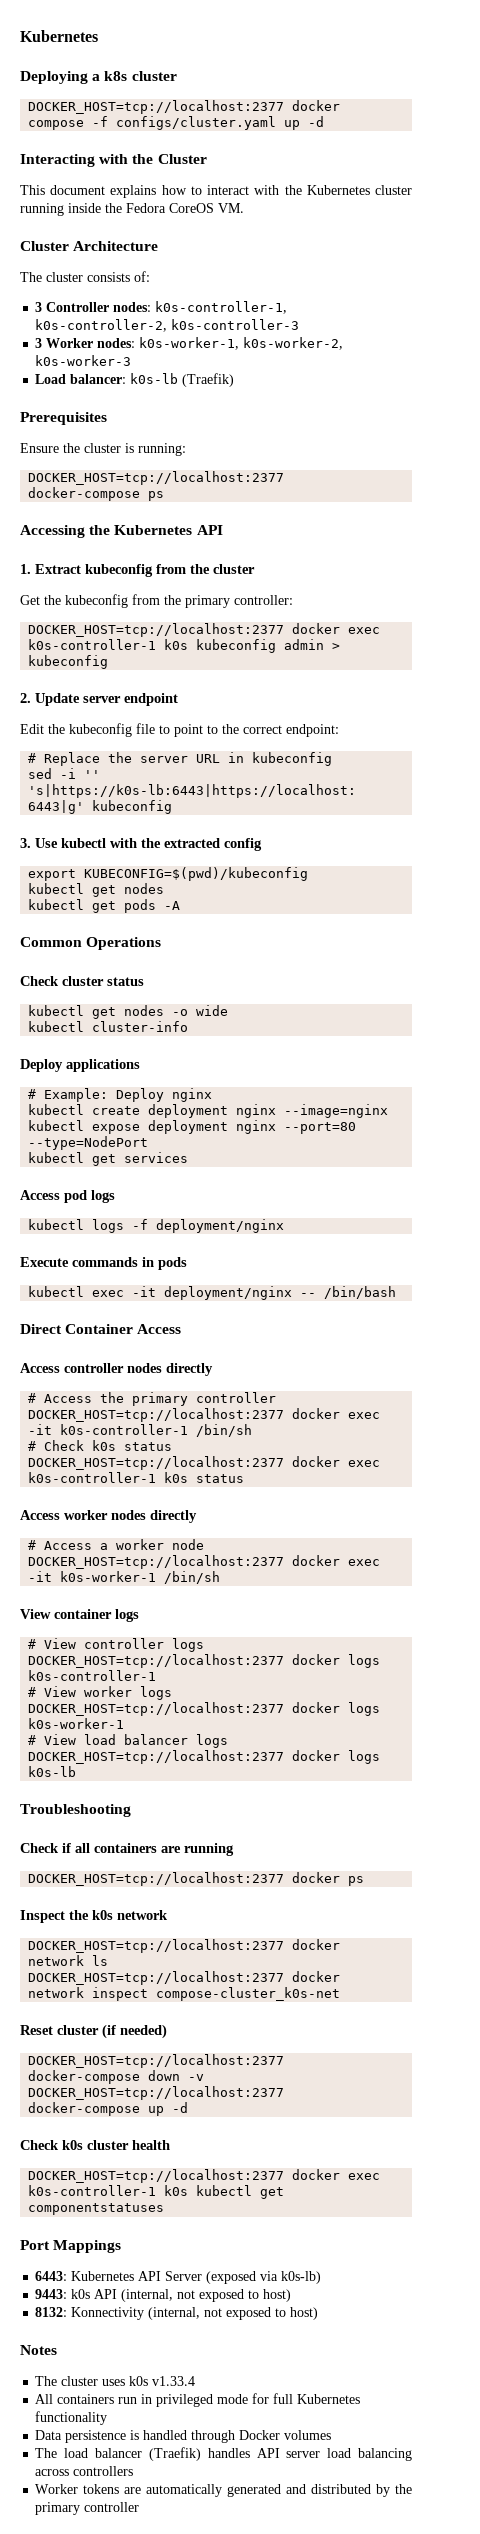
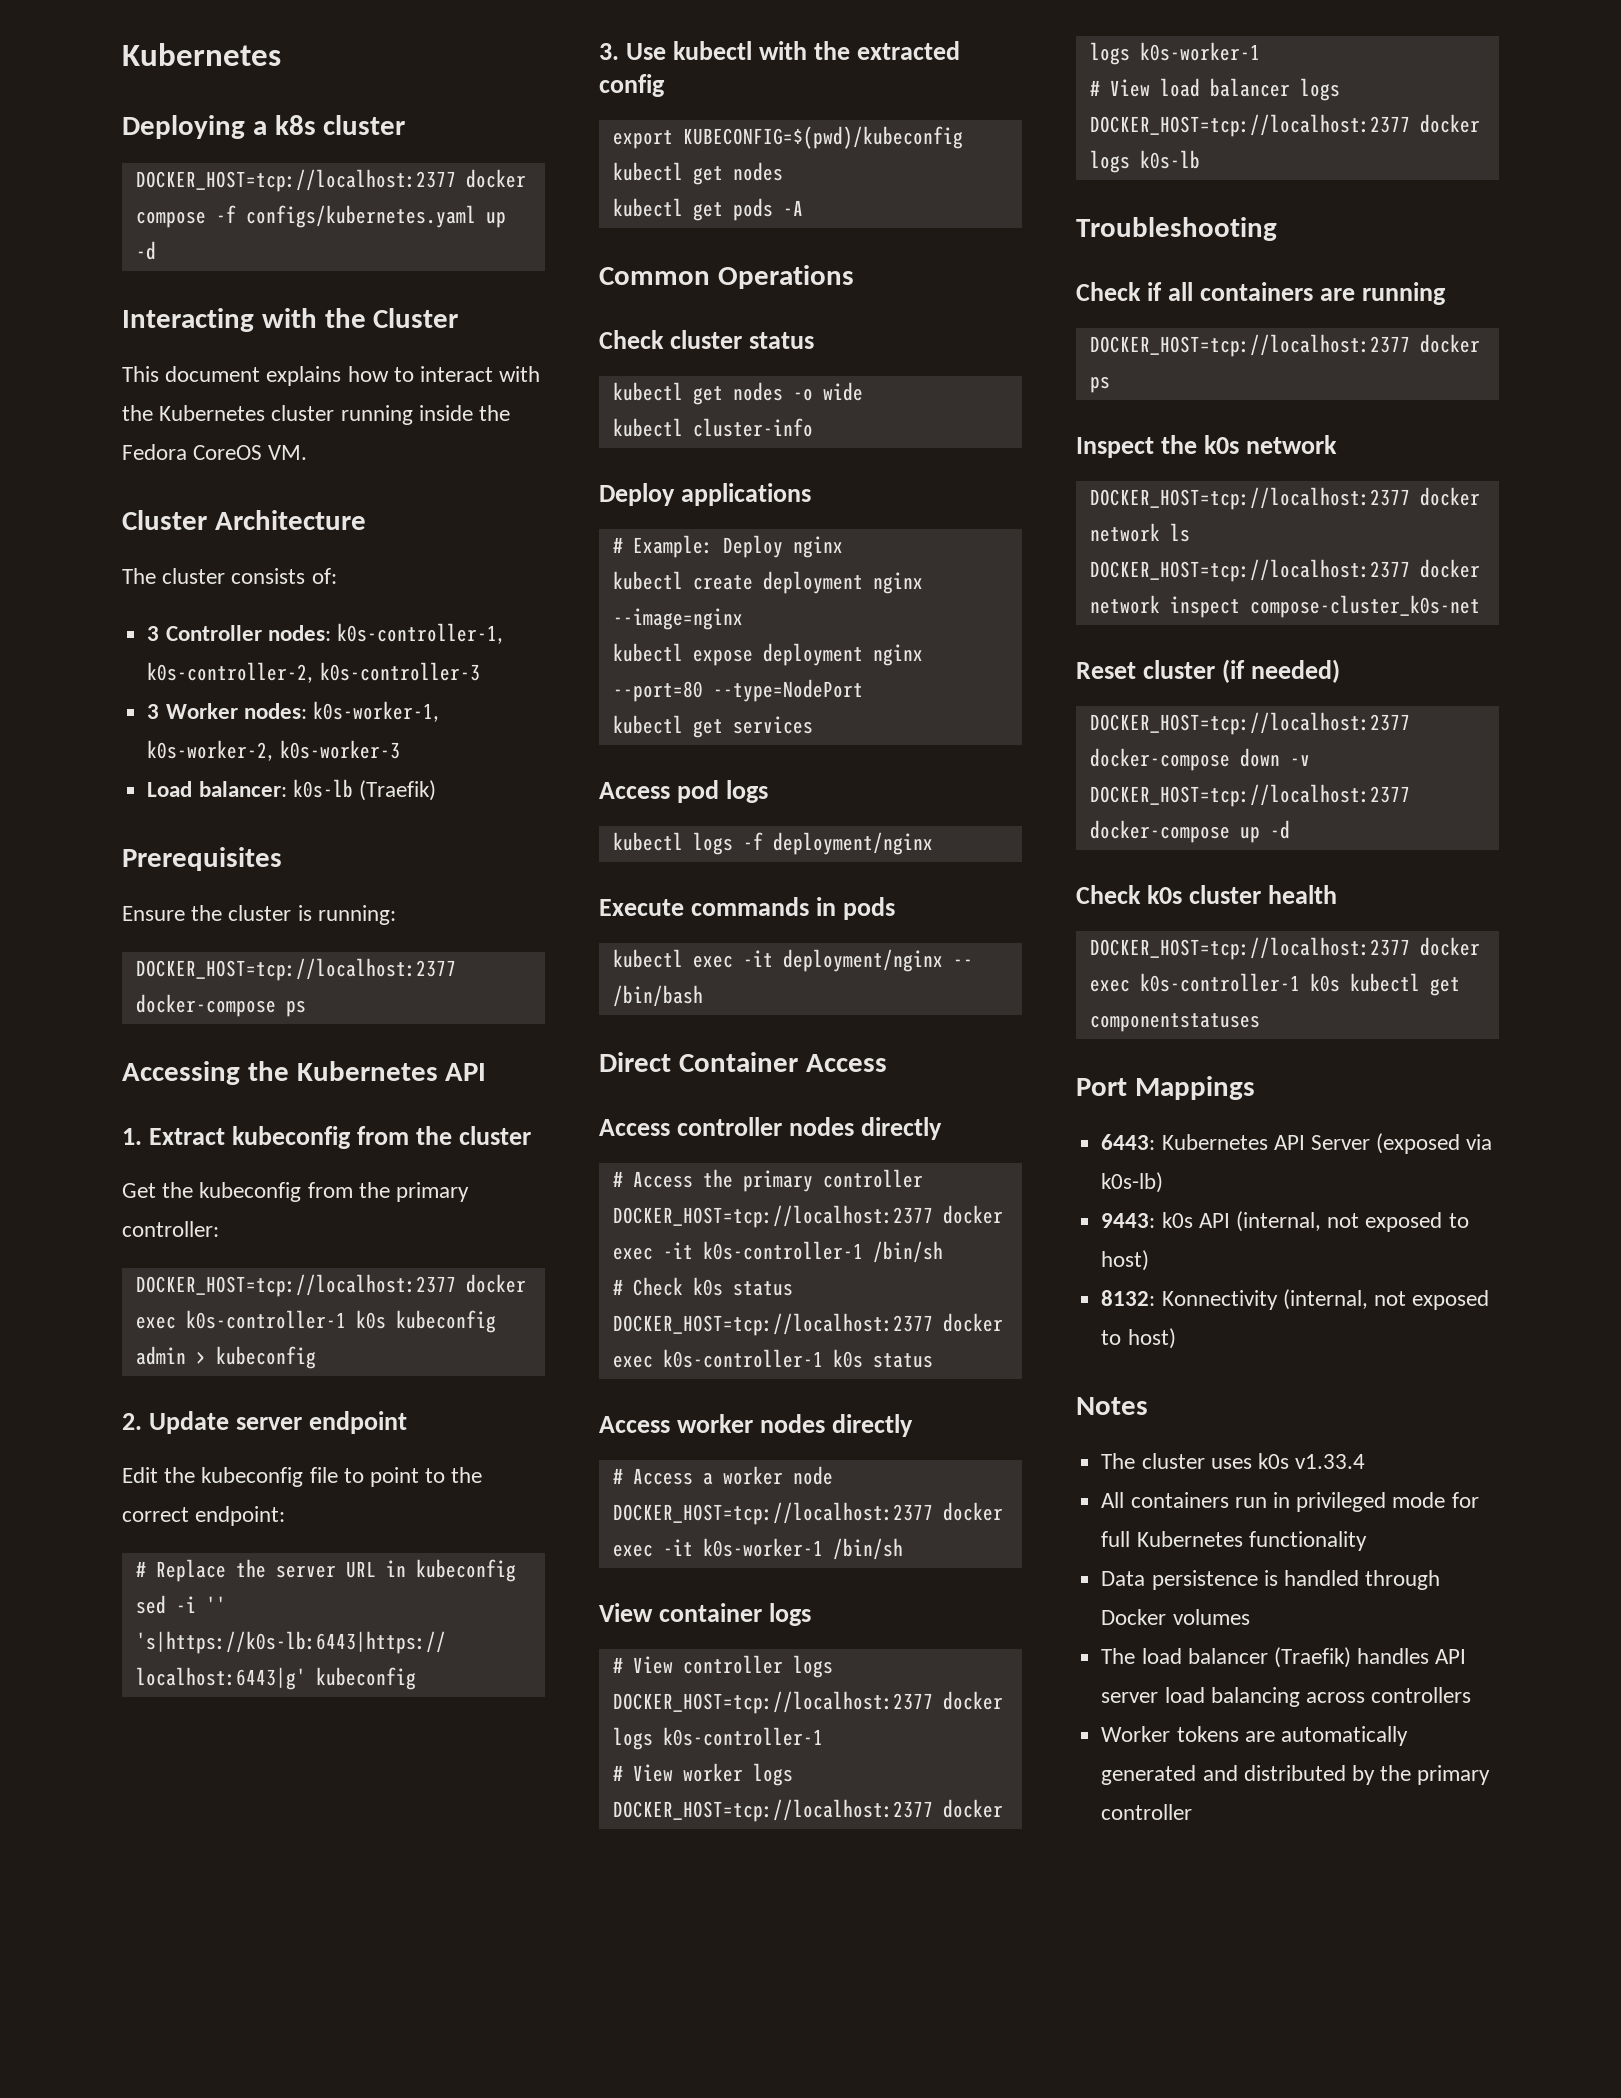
- DOCKER_HOST=tcp://localhost:2377 docker compose -f configs/cluster.yaml up -d
+ DOCKER_HOST=tcp://localhost:2377 docker compose -f configs/kubernetes.yaml up -d

